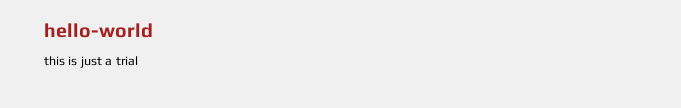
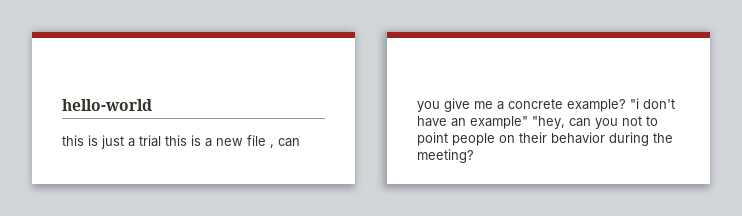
- this is just a trial
+ this is just a trial this is a new file , can you give me a concrete example? "i don't have an example" "hey, can you not to point people on their behavior during the meeting?

